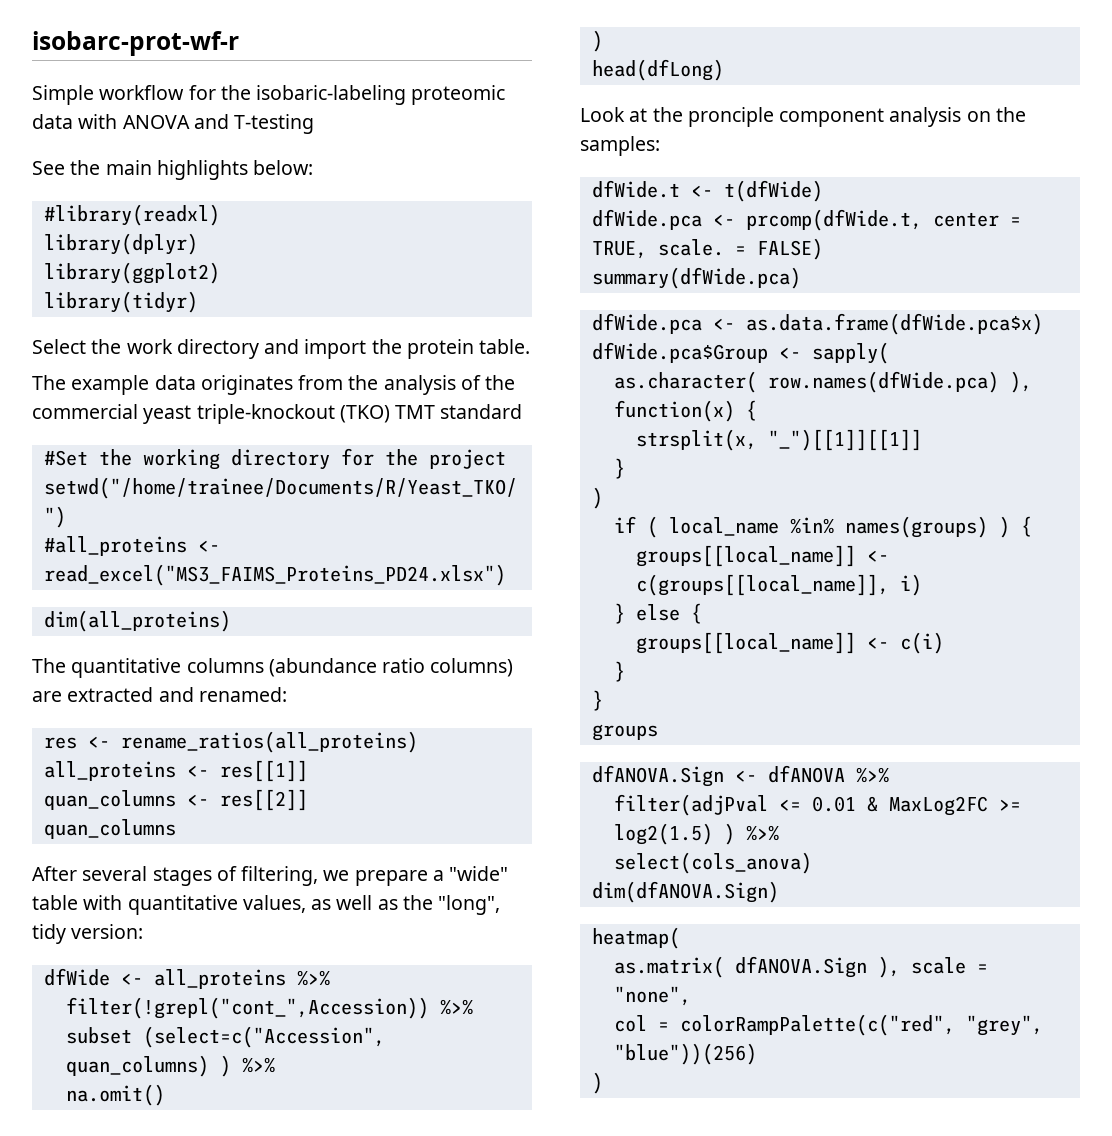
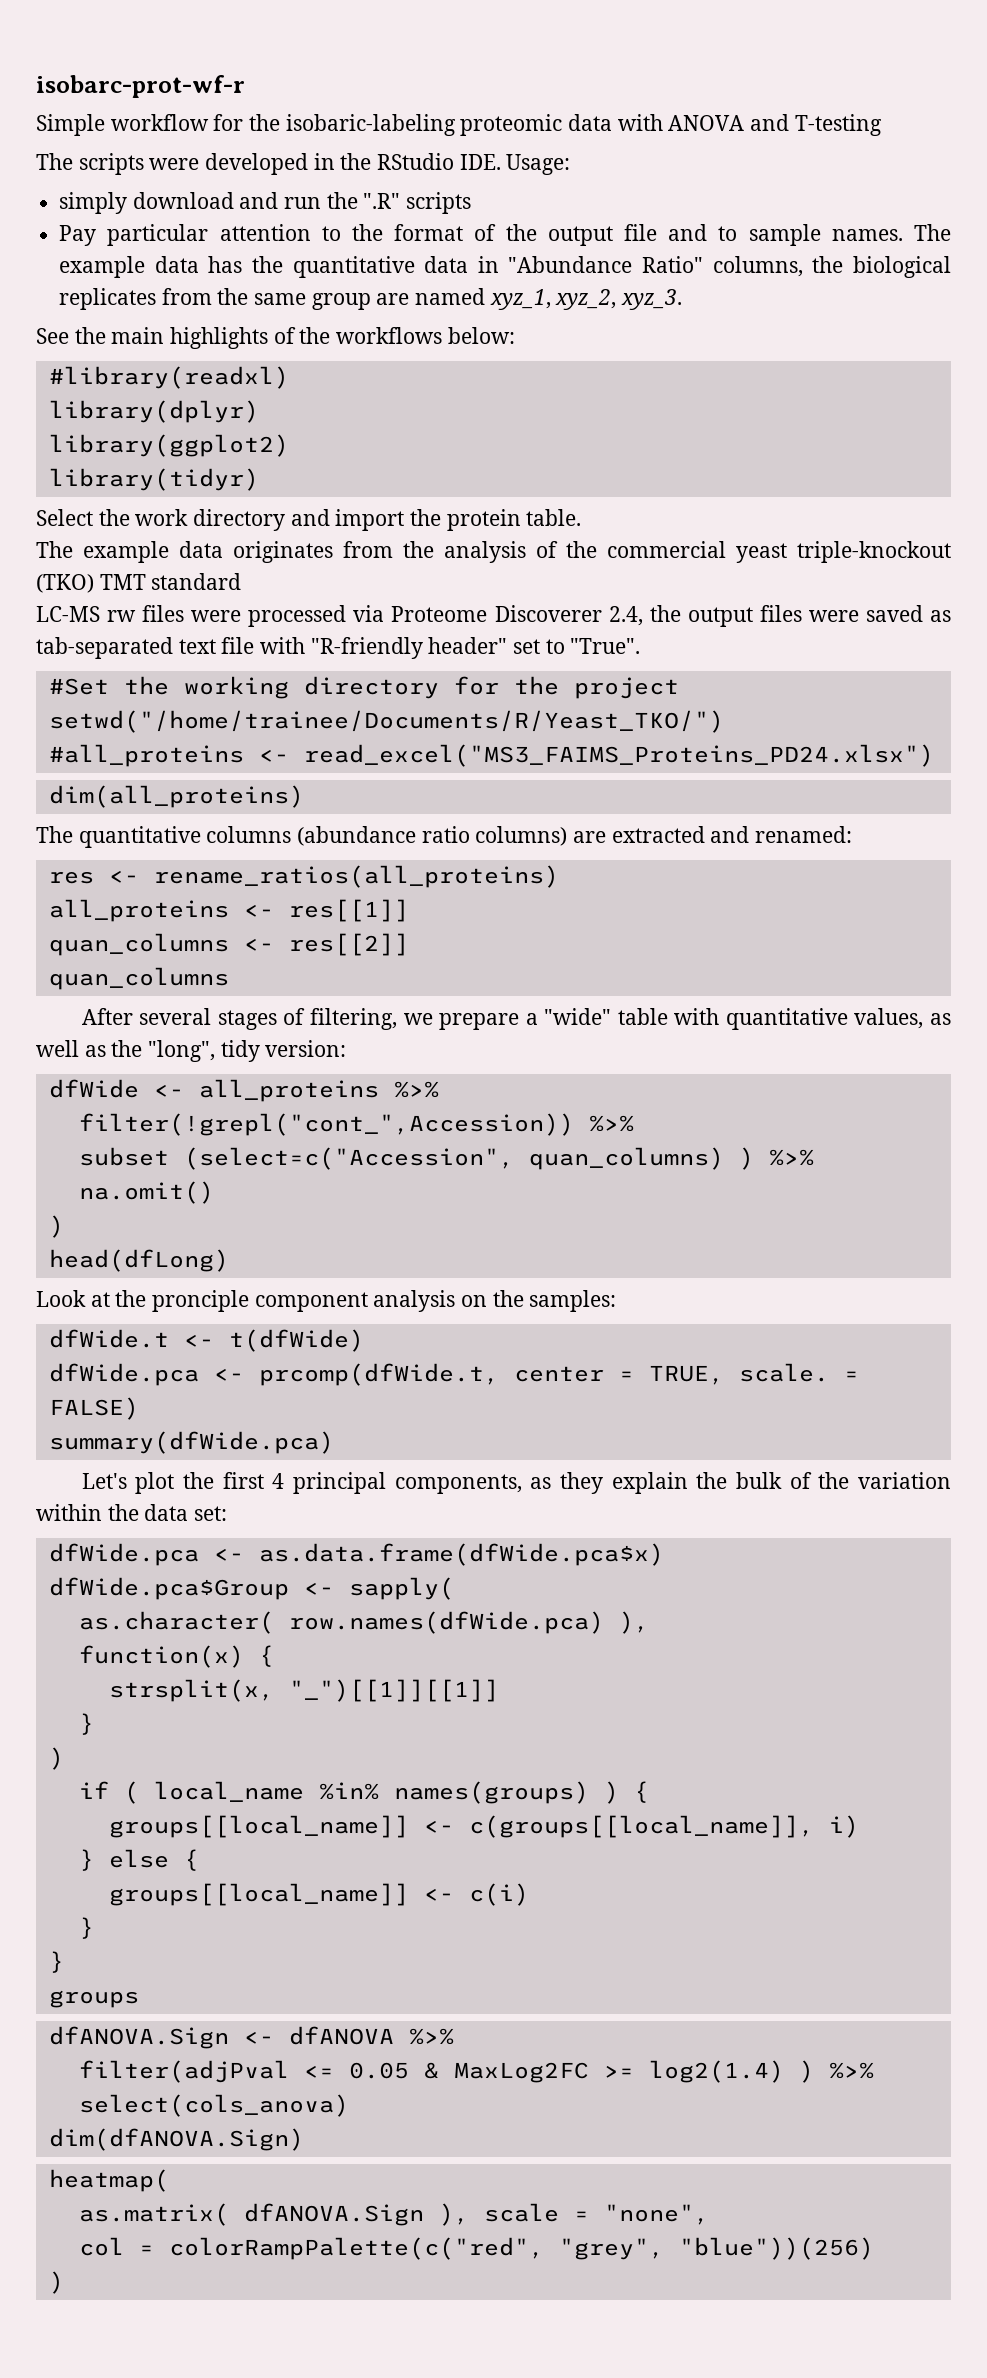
+ The scripts were developed in the RStudio IDE. Usage:
+ simply download and run the ".R" scripts
+ Pay particular attention to the format of the output file and to sample names. The example data has the quantitative data in "Abundance Ratio" columns, the biological replicates from the same group are named xyz_1, xyz_2, xyz_3.
- See the main highlights below:
+ See the main highlights of the workflows below:
+ LC-MS rw files were processed via Proteome Discoverer 2.4, the output files were saved as tab-separated text file with "R-friendly header" set to "True".
+ Let's plot the first 4 principal components, as they explain the bulk of the variation within the data set:
- filter(adjPval <= 0.01 & MaxLog2FC >= log2(1.5) ) %>%
+ filter(adjPval <= 0.05 & MaxLog2FC >= log2(1.4) ) %>%

